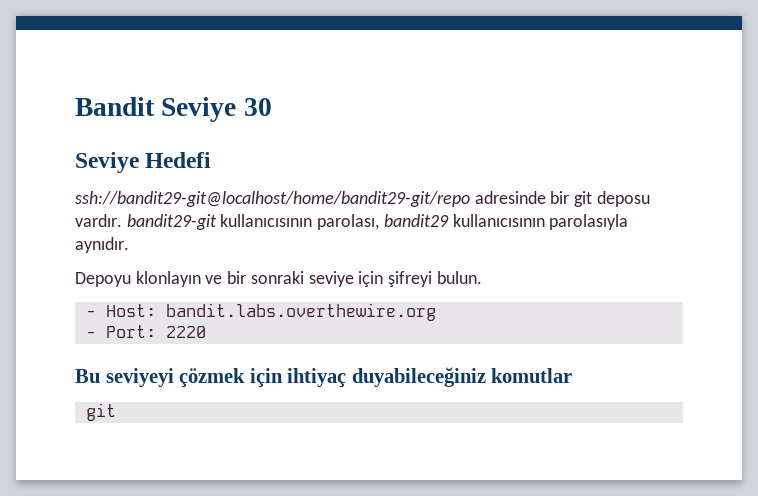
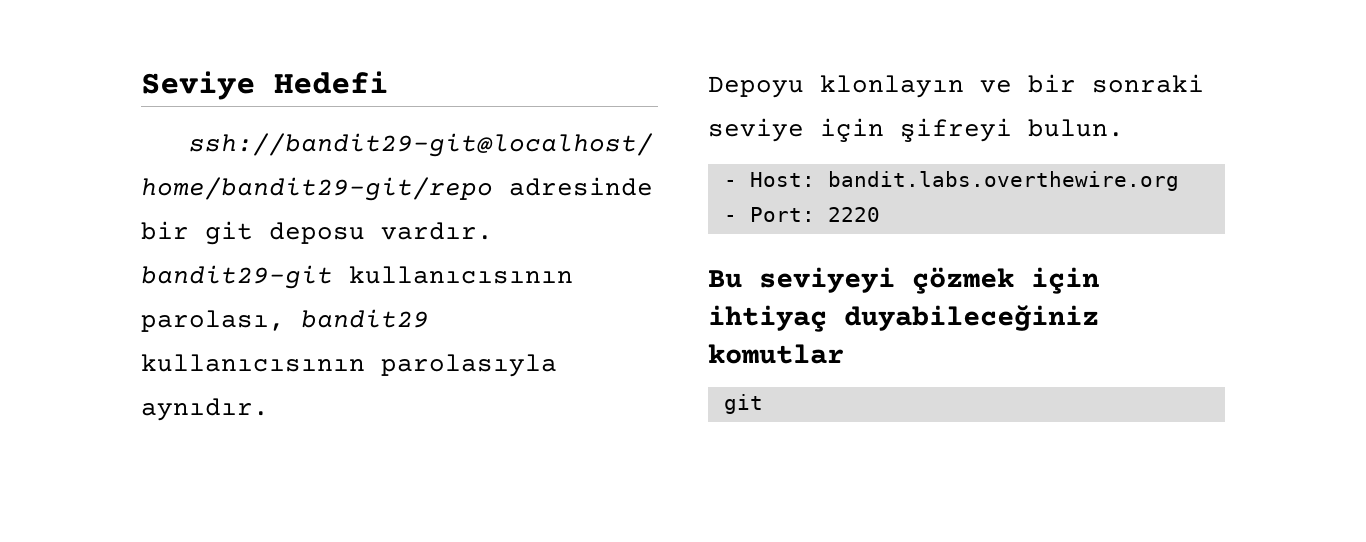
- Bandit Seviye 30

